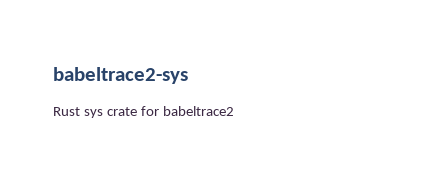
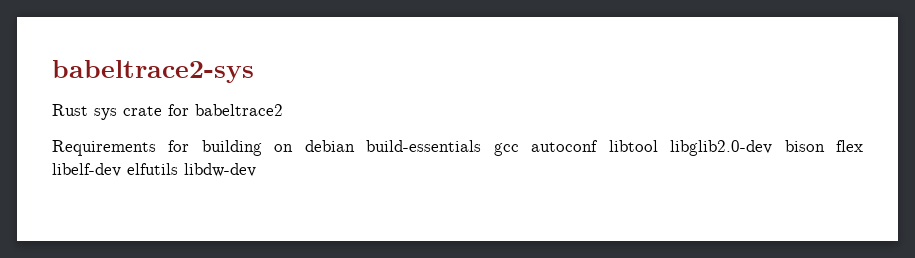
+ Requirements for building on debian build-essentials gcc autoconf libtool libglib2.0-dev bison flex libelf-dev elfutils libdw-dev

